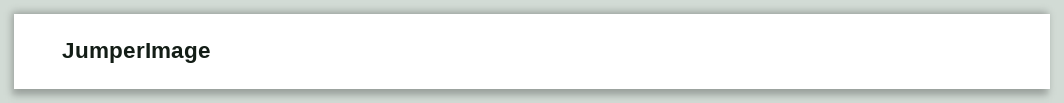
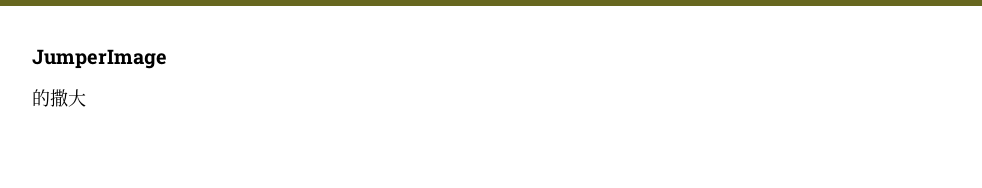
+ 的撒大

